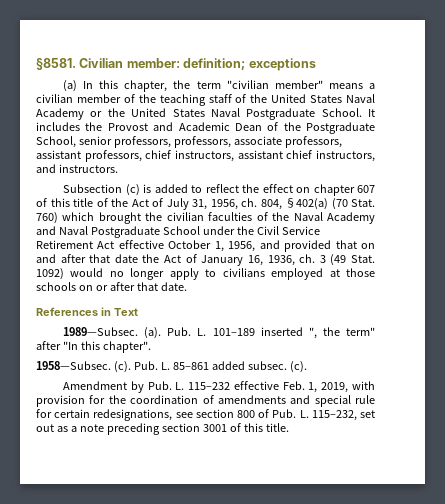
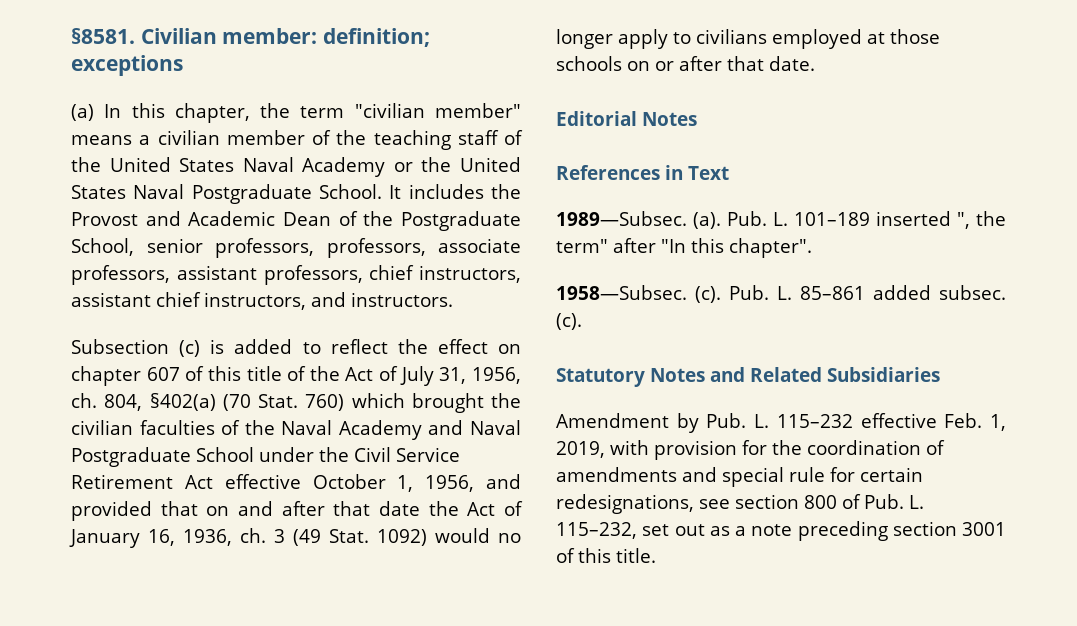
+ Editorial Notes
+ Statutory Notes and Related Subsidiaries

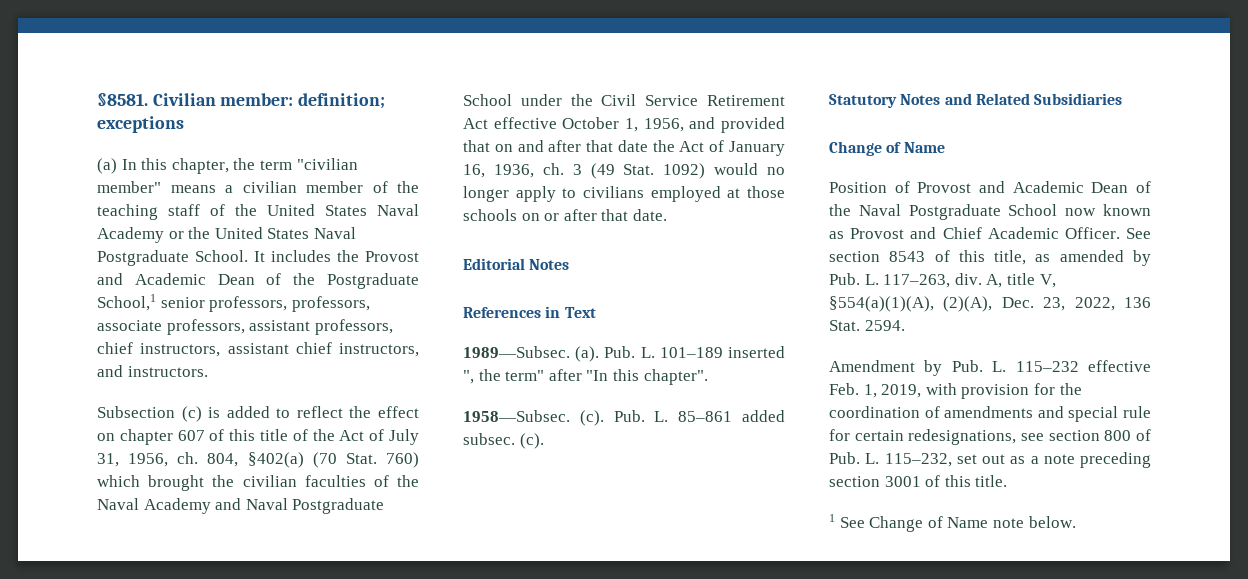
- It includes the Provost and Academic Dean of the Postgraduate School, senior professors, professors, associate professors, assistant professors, chief instructors, assistant chief instructors, and instructors.
+ It includes the Provost and Academic Dean of the Postgraduate School,1 senior professors, professors, associate professors, assistant professors, chief instructors, assistant chief instructors, and instructors.
  Statutory Notes and Related Subsidiaries
+ Change of Name
+ Position of Provost and Academic Dean of the Naval Postgraduate School now known as Provost and Chief Academic Officer. See section 8543 of this title, as amended by Pub. L. 117–263, div. A, title V, §554(a)(1)(A), (2)(A), Dec. 23, 2022, 136 Stat. 2594.
+ 1 See Change of Name note below.

